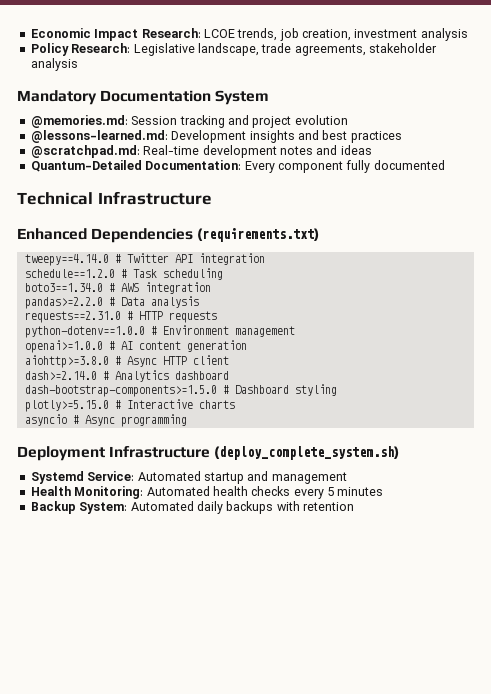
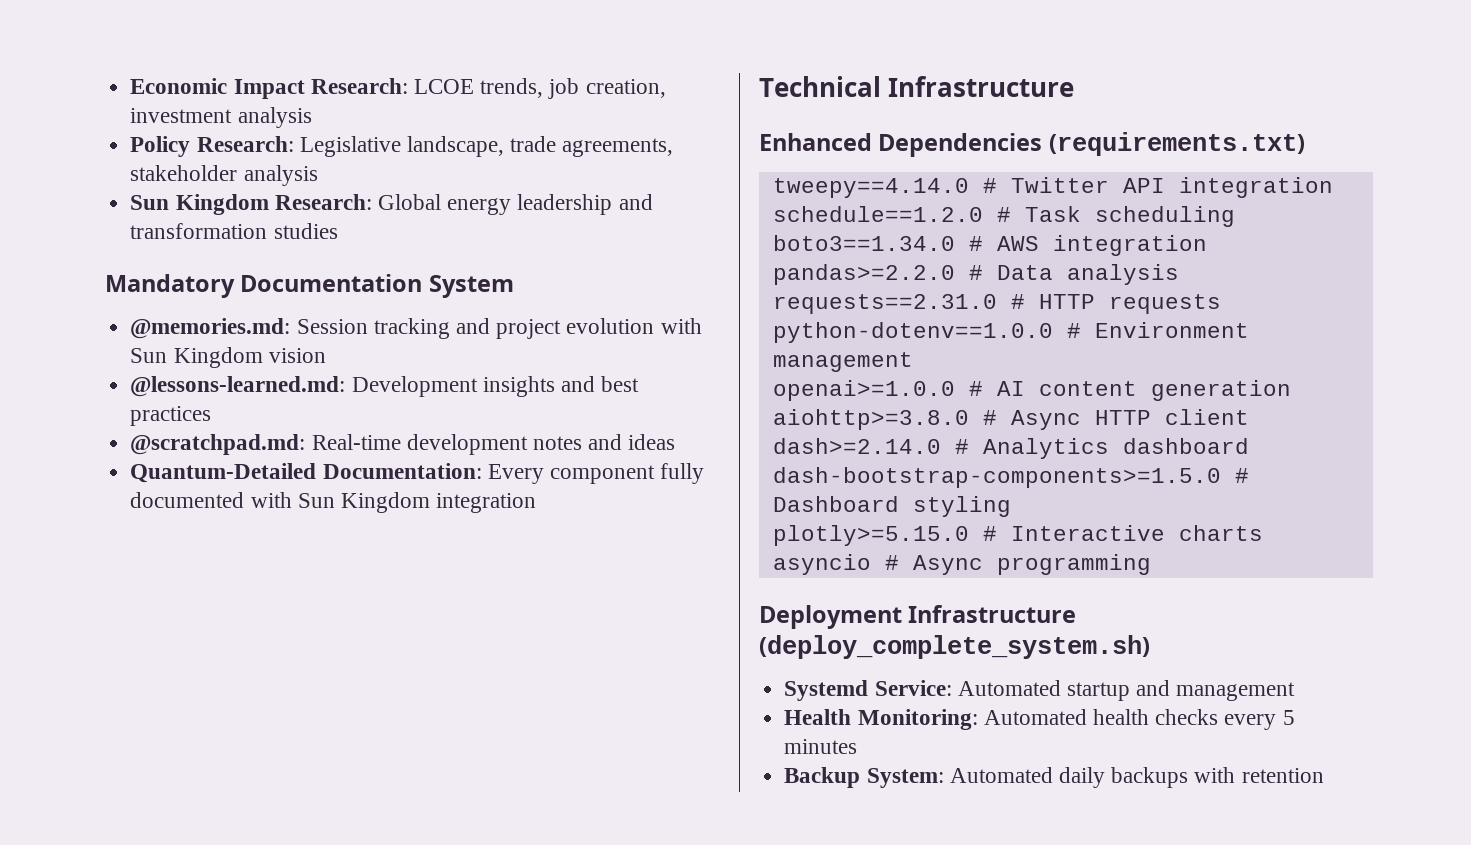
+ Sun Kingdom Research: Global energy leadership and transformation studies
- @memories.md: Session tracking and project evolution
+ @memories.md: Session tracking and project evolution with Sun Kingdom vision
- Quantum-Detailed Documentation: Every component fully documented
+ Quantum-Detailed Documentation: Every component fully documented with Sun Kingdom integration

